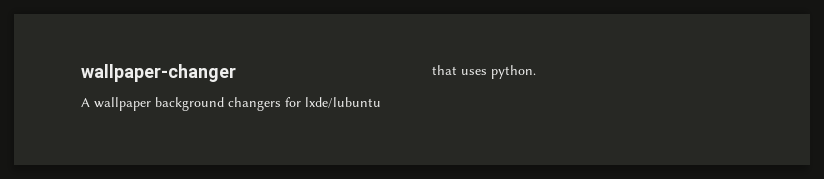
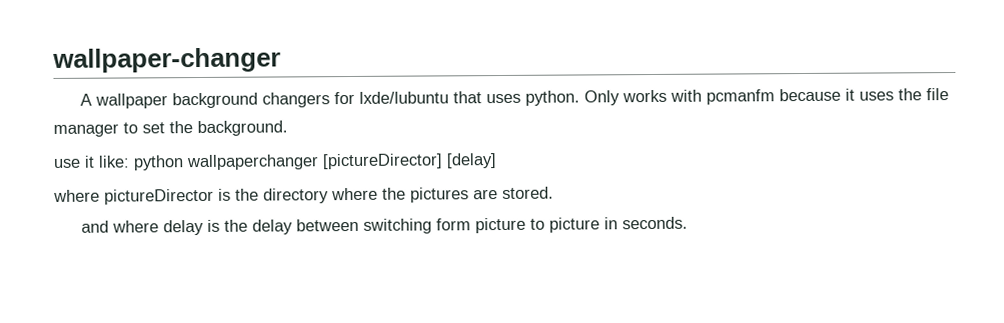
+ Only works with pcmanfm because it uses the file manager to set the background.
+ use it like: python wallpaperchanger [pictureDirector] [delay]
+ where pictureDirector is the directory where the pictures are stored.
+ and where delay is the delay between switching form picture to picture in seconds.

